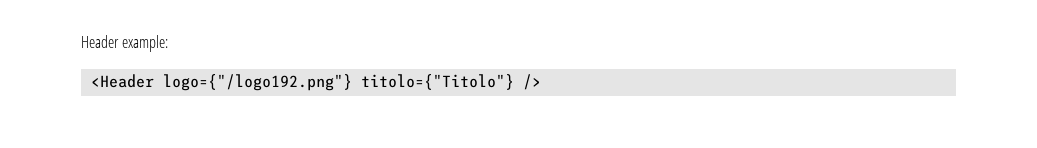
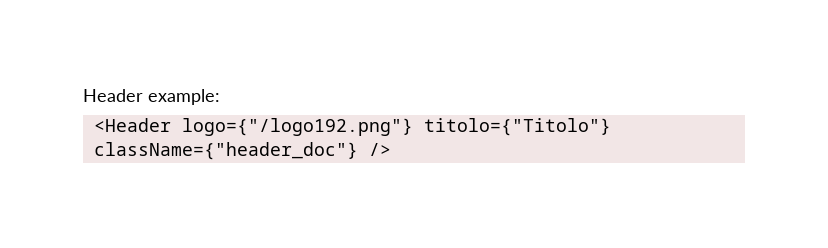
- <Header logo={"/logo192.png"} titolo={"Titolo"} />
+ <Header logo={"/logo192.png"} titolo={"Titolo"} className={"header_doc"} />

